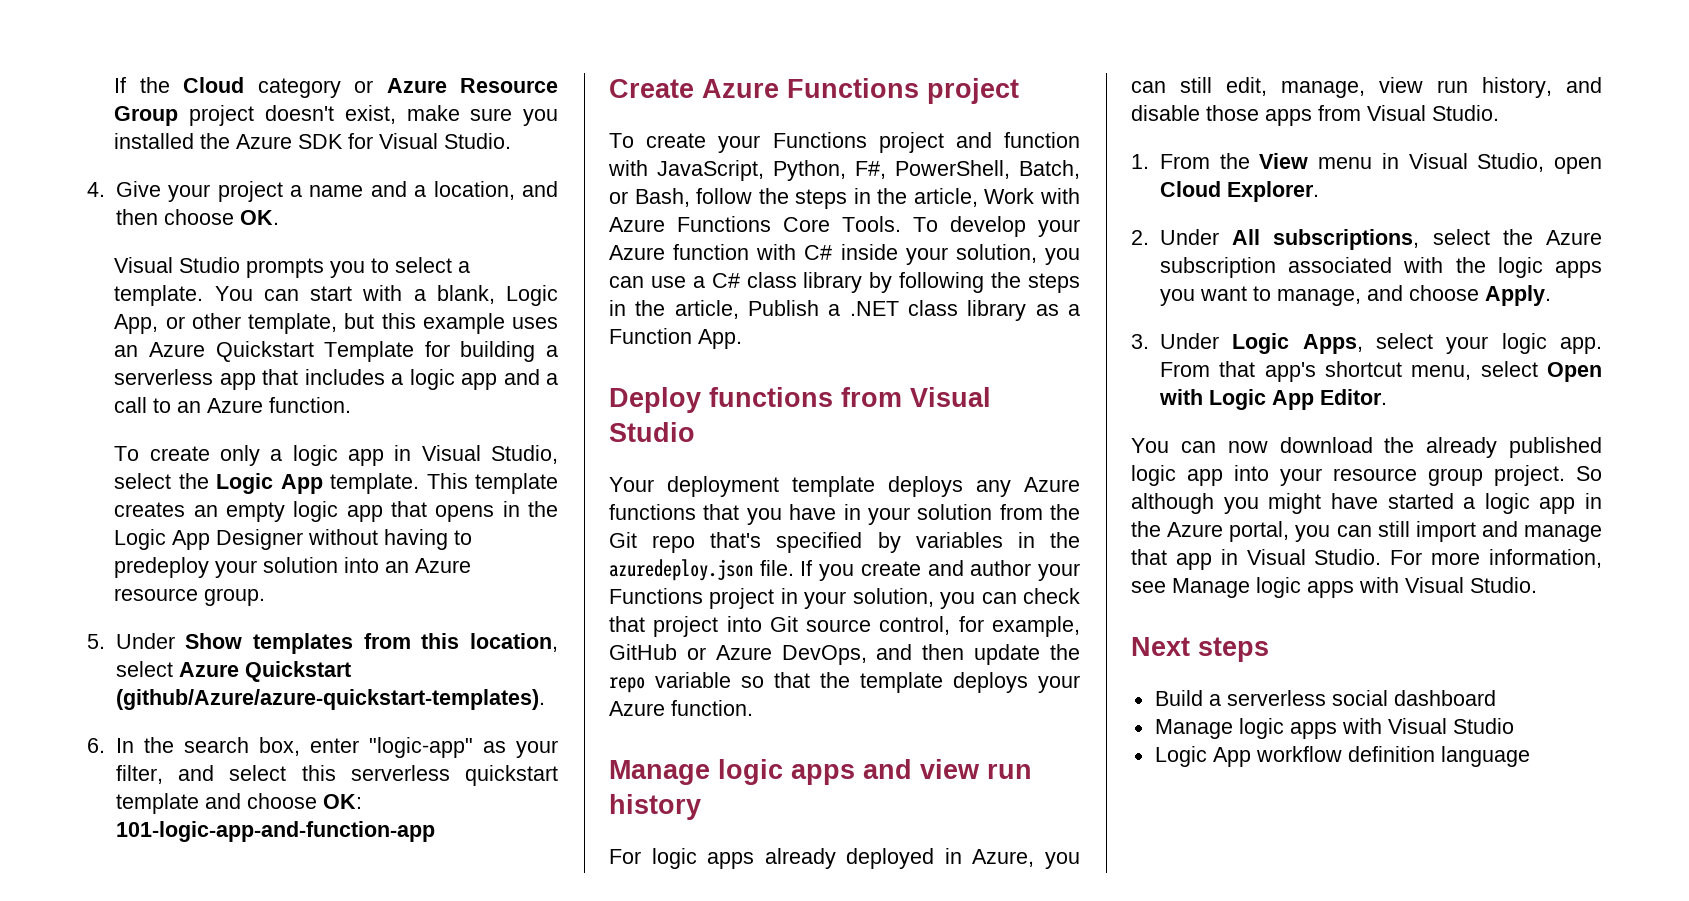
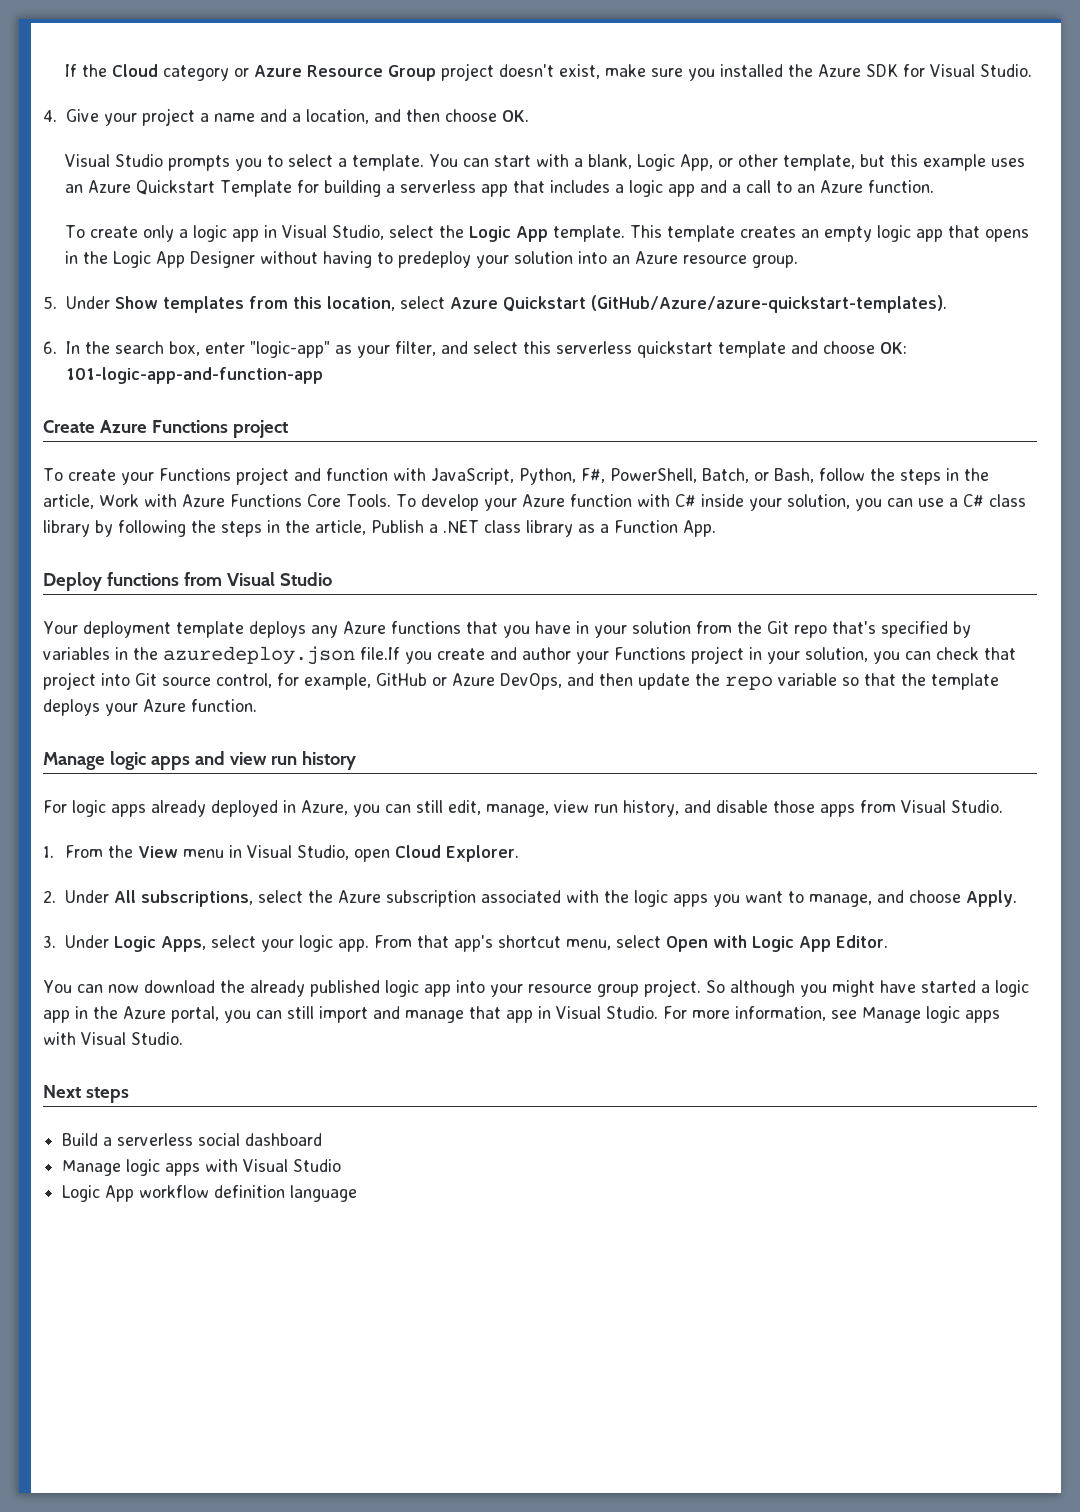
- 5. Under Show templates from this location, select Azure Quickstart (github/Azure/azure-quickstart-templates).
+ 5. Under Show templates from this location, select Azure Quickstart (GitHub/Azure/azure-quickstart-templates).
- Your deployment template deploys any Azure functions that you have in your solution from the Git repo that's specified by variables in the azuredeploy.json file. If you create and author your Functions project in your solution, you can check that project into Git source control, for example, GitHub or Azure DevOps, and then update the repo variable so that the template deploys your Azure function.
+ Your deployment template deploys any Azure functions that you have in your solution from the Git repo that's specified by variables in the azuredeploy.json file.If you create and author your Functions project in your solution, you can check that project into Git source control, for example, GitHub or Azure DevOps, and then update the repo variable so that the template deploys your Azure function.

